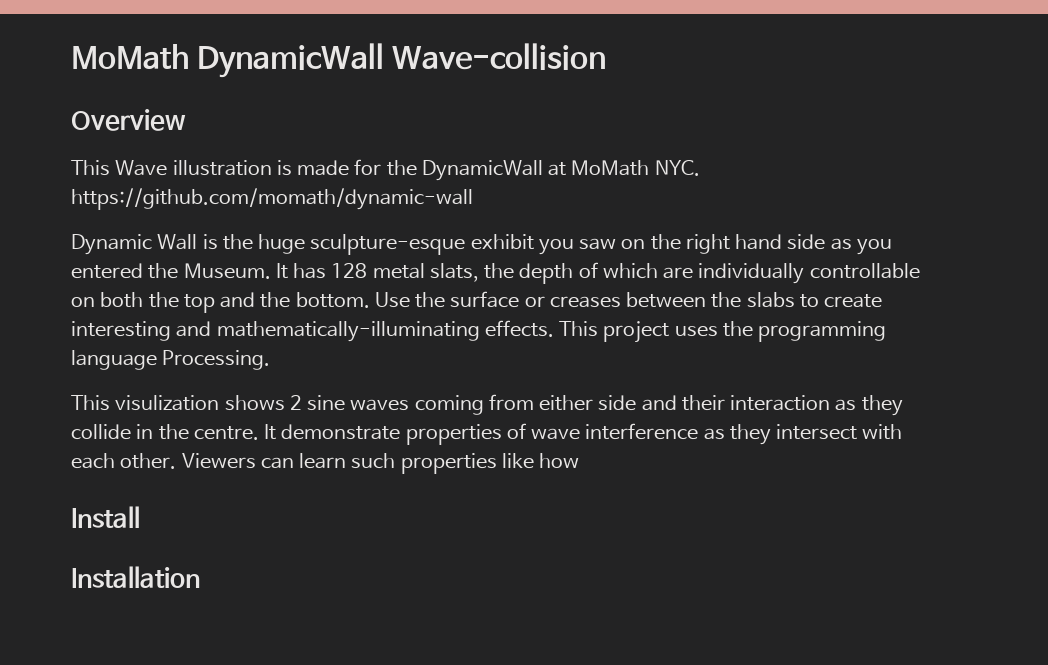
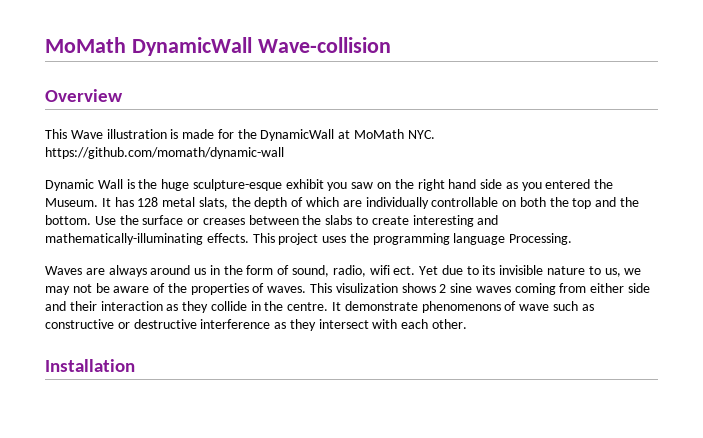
+ Waves are always around us in the form of sound, radio, wifi ect. Yet due to its invisible nature to us, we may not be aware of the properties of waves.
- It demonstrate properties of wave interference as they intersect with each other. Viewers can learn such properties like how
- Install
+ It demonstrate phenomenons of wave such as constructive or destructive interference as they intersect with each other.

